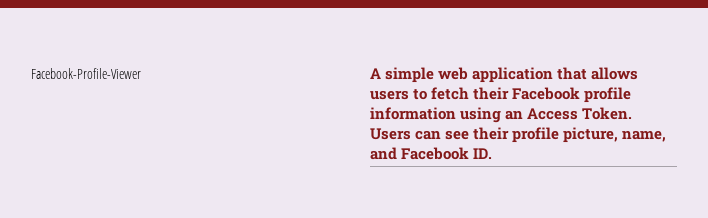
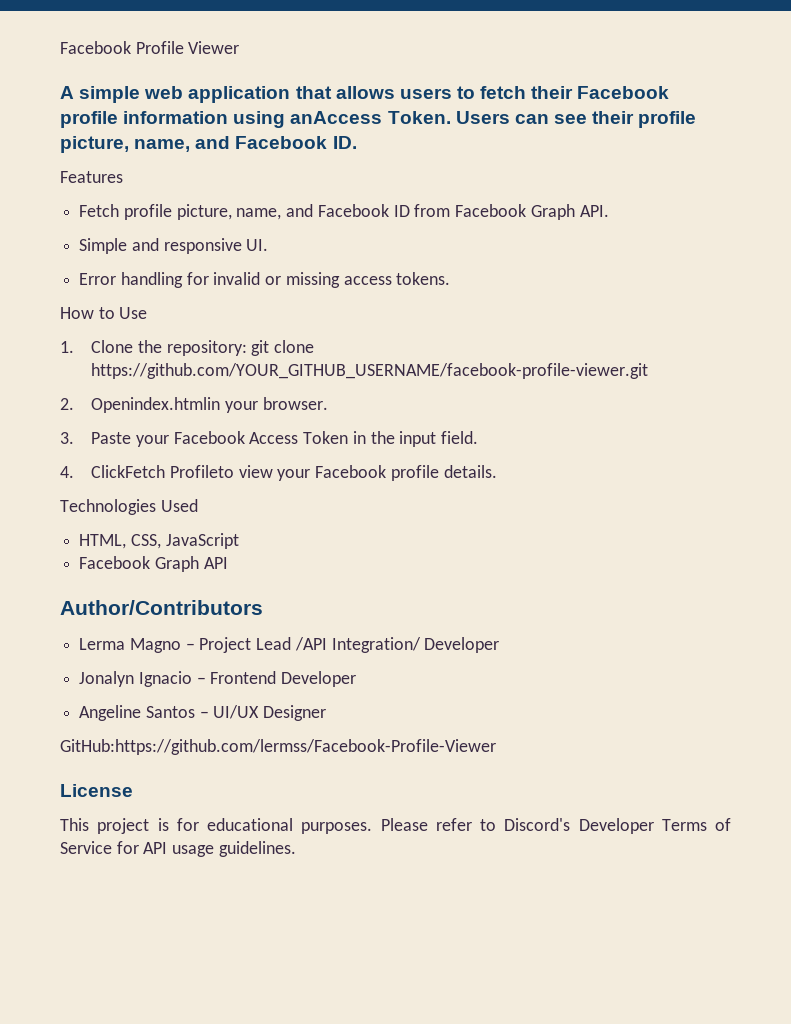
- Facebook-Profile-Viewer
+ Facebook Profile Viewer
- A simple web application that allows users to fetch their Facebook profile information using an Access Token.
+ A simple web application that allows users to fetch their Facebook profile information using anAccess Token.
+ Features
+ Fetch profile picture, name, and Facebook ID from Facebook Graph API.
+ Simple and responsive UI.
+ Error handling for invalid or missing access tokens.
+ How to Use
+ 1. Clone the repository: git clone https://github.com/YOUR_GITHUB_USERNAME/facebook-profile-viewer.git
+ 2. Openindex.htmlin your browser.
+ 3. Paste your Facebook Access Token in the input field.
+ 4. ClickFetch Profileto view your Facebook profile details.
+ Technologies Used
+ HTML, CSS, JavaScript
+ Facebook Graph API
+ Author/Contributors
+ Lerma Magno – Project Lead /API Integration/ Developer
+ Jonalyn Ignacio – Frontend Developer
+ Angeline Santos – UI/UX Designer
+ GitHub:https://github.com/lermss/Facebook-Profile-Viewer
+ License
+ This project is for educational purposes. Please refer to Discord's Developer Terms of Service for API usage guidelines.

